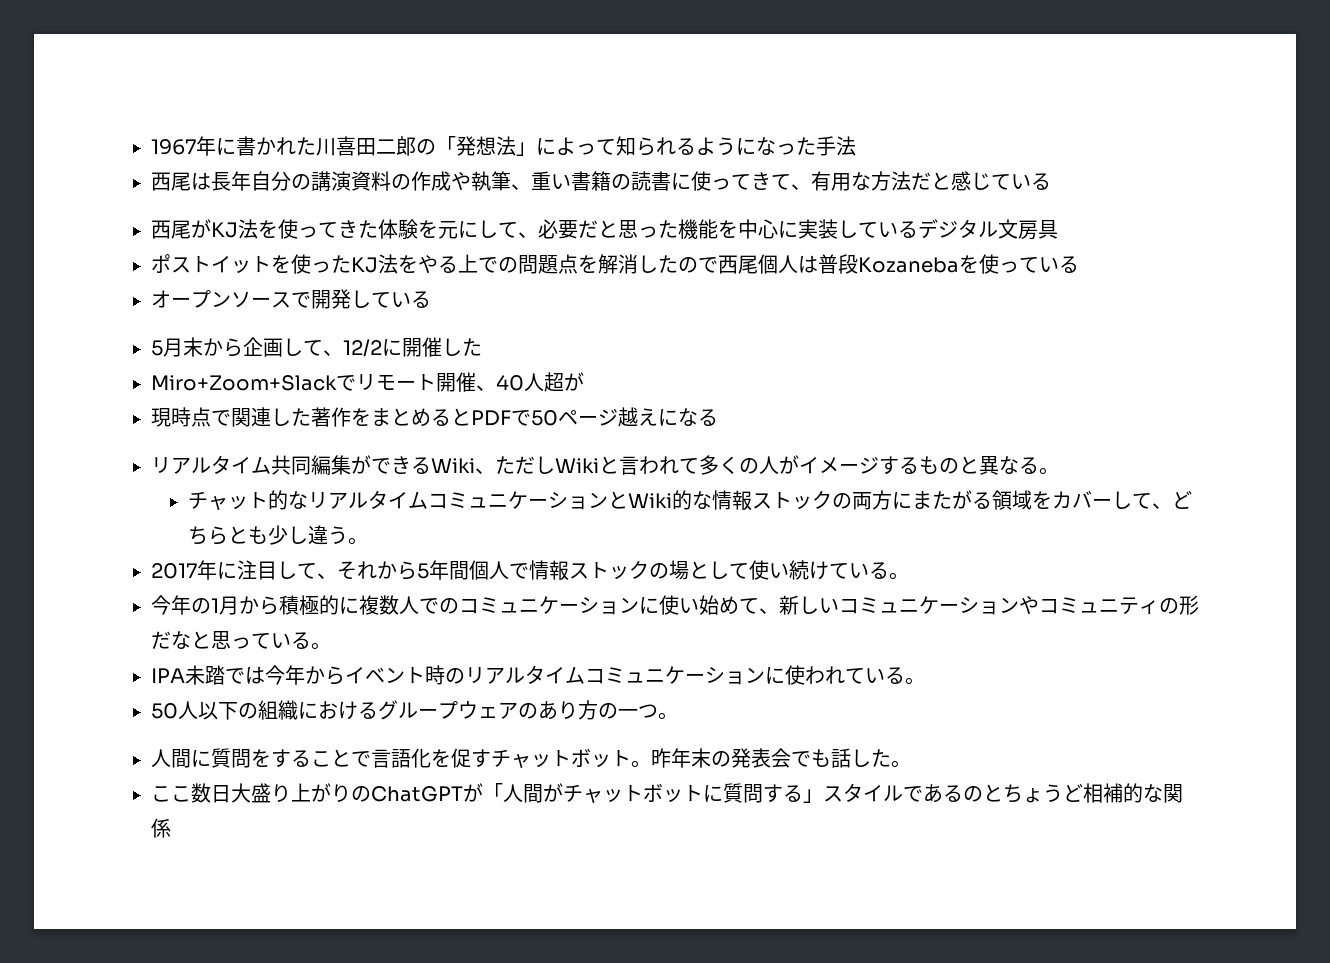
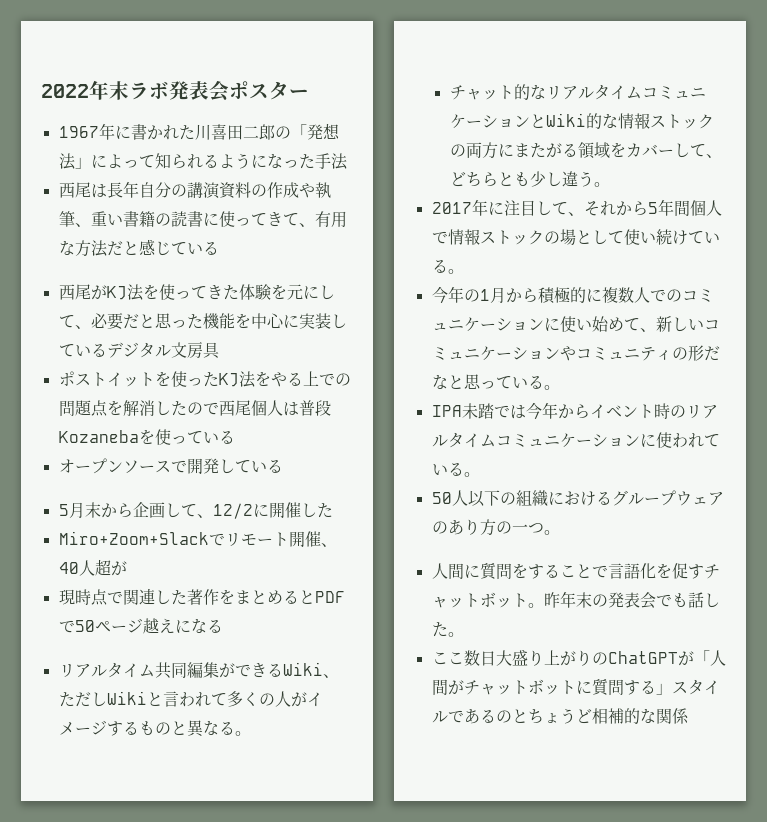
+ 2022年末ラボ発表会ポスター

